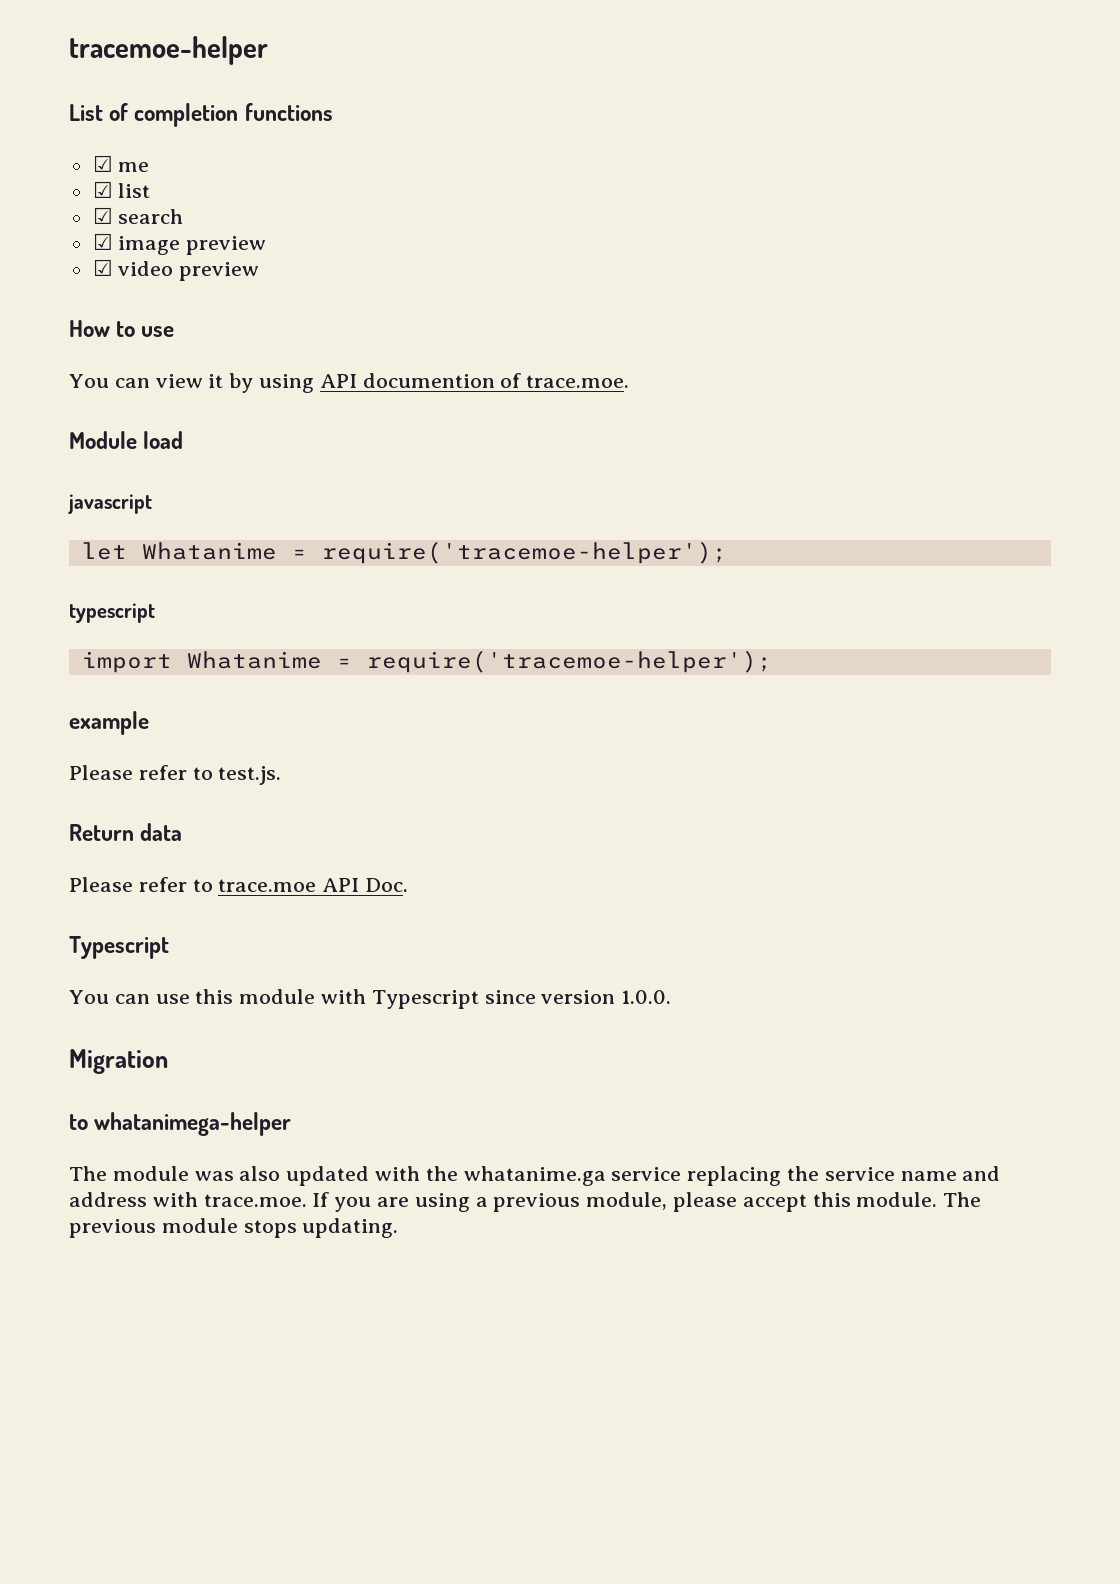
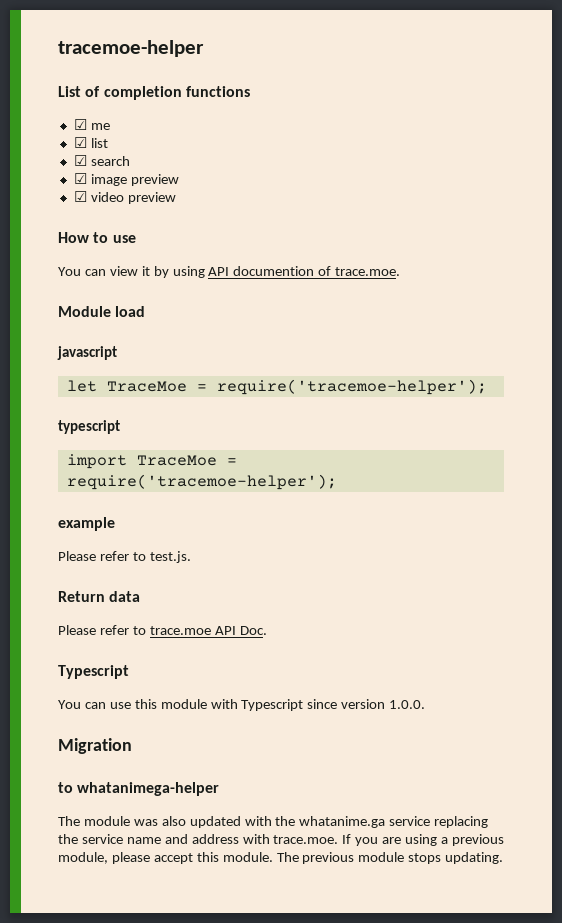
- let Whatanime = require('tracemoe-helper');
+ let TraceMoe = require('tracemoe-helper');
- import Whatanime = require('tracemoe-helper');
+ import TraceMoe = require('tracemoe-helper');

